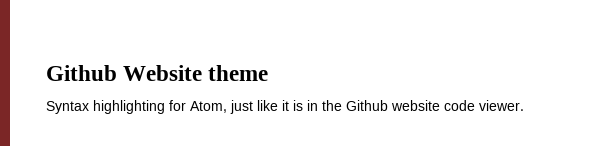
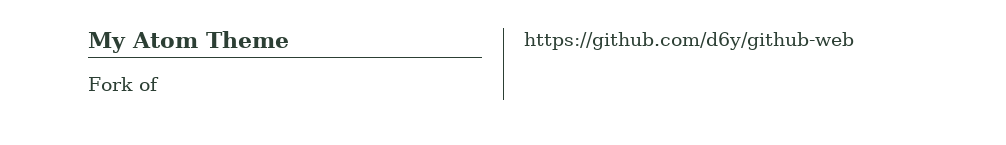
- Github Website theme
- Syntax highlighting for Atom, just like it is in the Github website code viewer.
+ My Atom Theme
+ Fork of https://github.com/d6y/github-web

